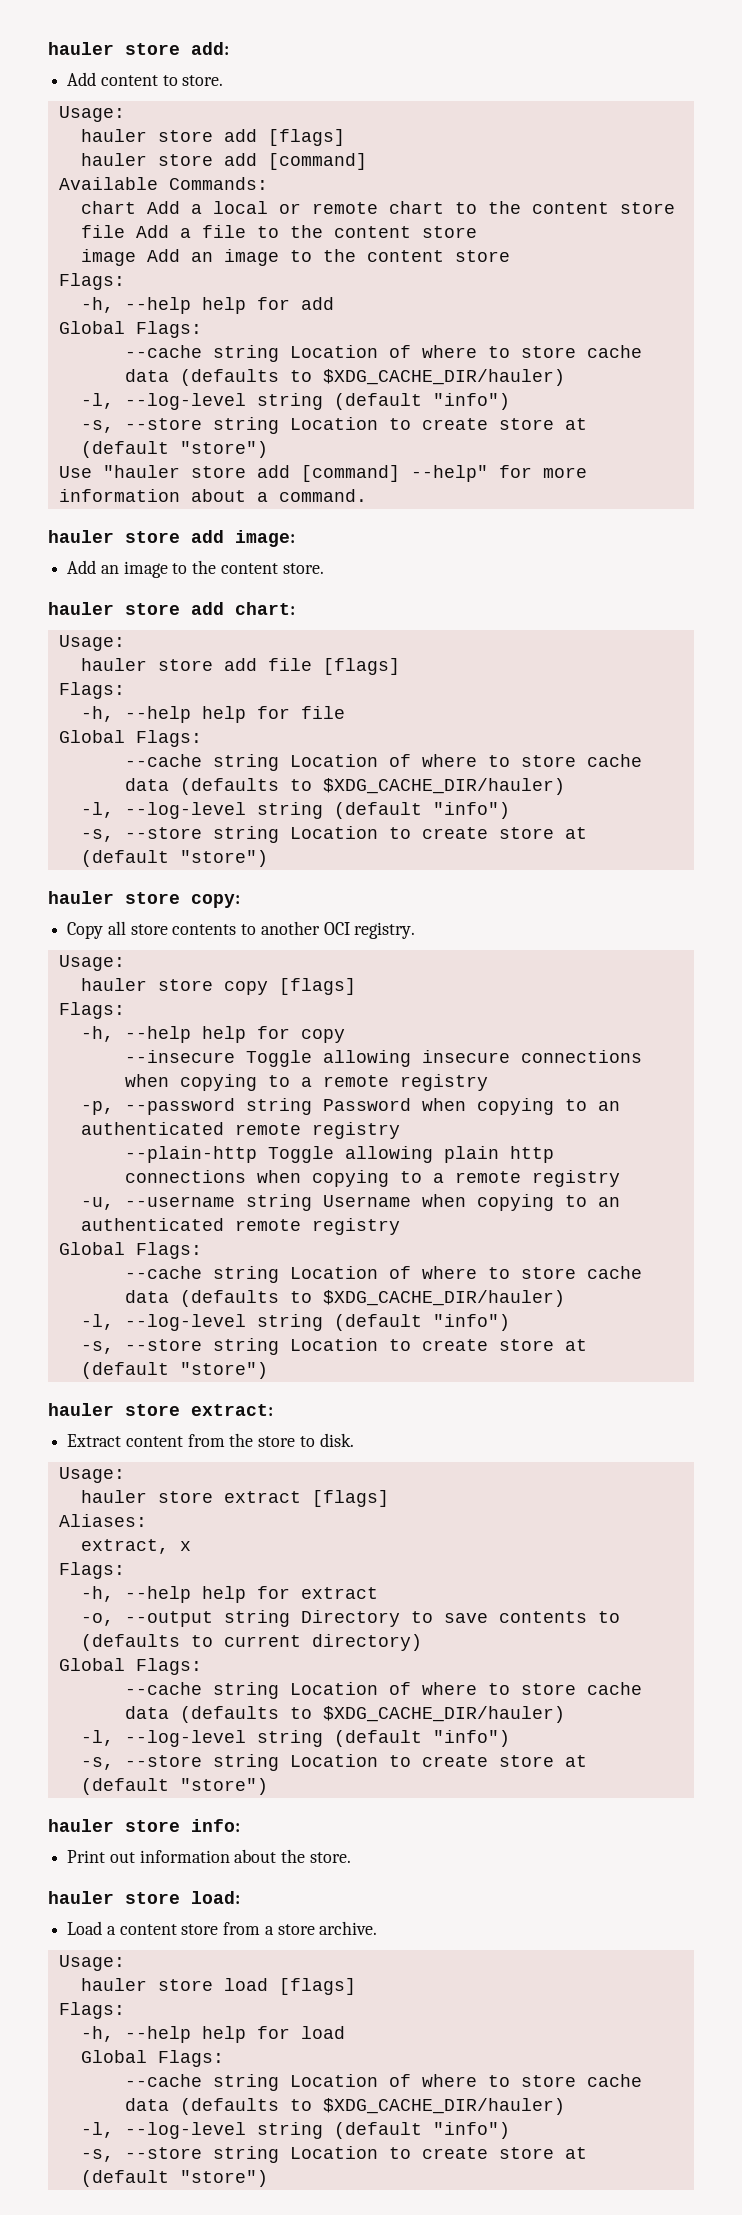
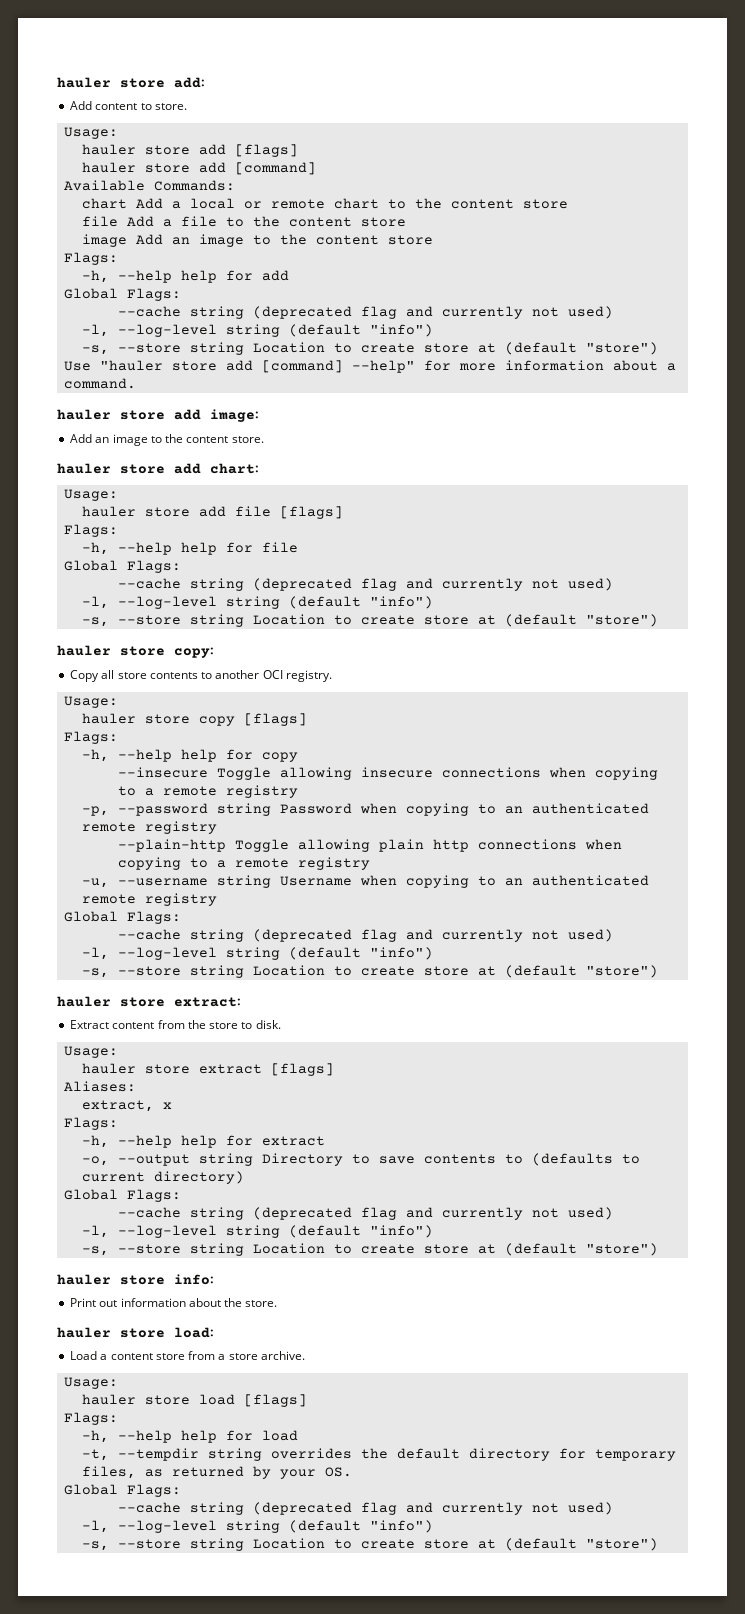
  -h, --help help for add
  Global Flags:
- --cache string Location of where to store cache data (defaults to $XDG_CACHE_DIR/hauler)
+ --cache string (deprecated flag and currently not used)
  -h, --help help for file
  Global Flags:
- --cache string Location of where to store cache data (defaults to $XDG_CACHE_DIR/hauler)
+ --cache string (deprecated flag and currently not used)
  -u, --username string Username when copying to an authenticated remote registry
  Global Flags:
- --cache string Location of where to store cache data (defaults to $XDG_CACHE_DIR/hauler)
+ --cache string (deprecated flag and currently not used)
  -o, --output string Directory to save contents to (defaults to current directory)
  Global Flags:
- --cache string Location of where to store cache data (defaults to $XDG_CACHE_DIR/hauler)
+ --cache string (deprecated flag and currently not used)
  -h, --help help for load
+ -t, --tempdir string overrides the default directory for temporary files, as returned by your OS.
  Global Flags:
- --cache string Location of where to store cache data (defaults to $XDG_CACHE_DIR/hauler)
+ --cache string (deprecated flag and currently not used)

